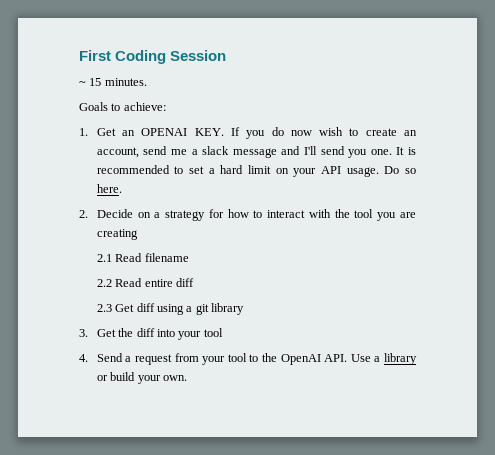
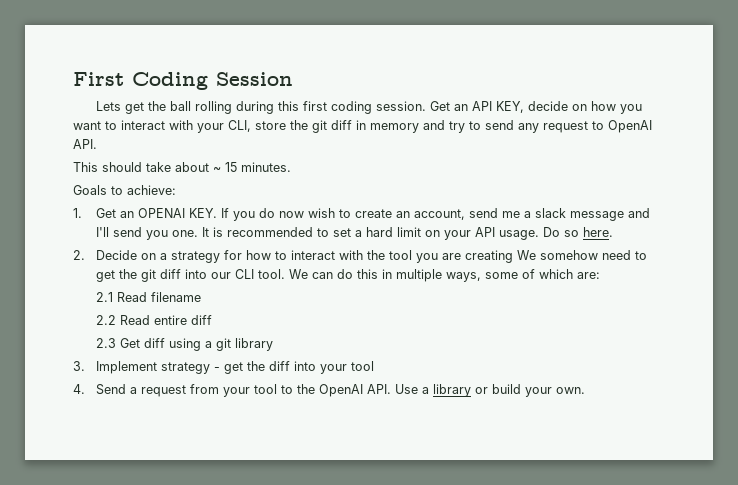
- ~ 15 minutes.
+ Lets get the ball rolling during this first coding session. Get an API KEY, decide on how you want to interact with your CLI, store the git diff in memory and try to send any request to OpenAI API.
+ This should take about ~ 15 minutes.
- 2. Decide on a strategy for how to interact with the tool you are creating
+ 2. Decide on a strategy for how to interact with the tool you are creating We somehow need to get the git diff into our CLI tool. We can do this in multiple ways, some of which are:
- 3. Get the diff into your tool
+ 3. Implement strategy - get the diff into your tool

